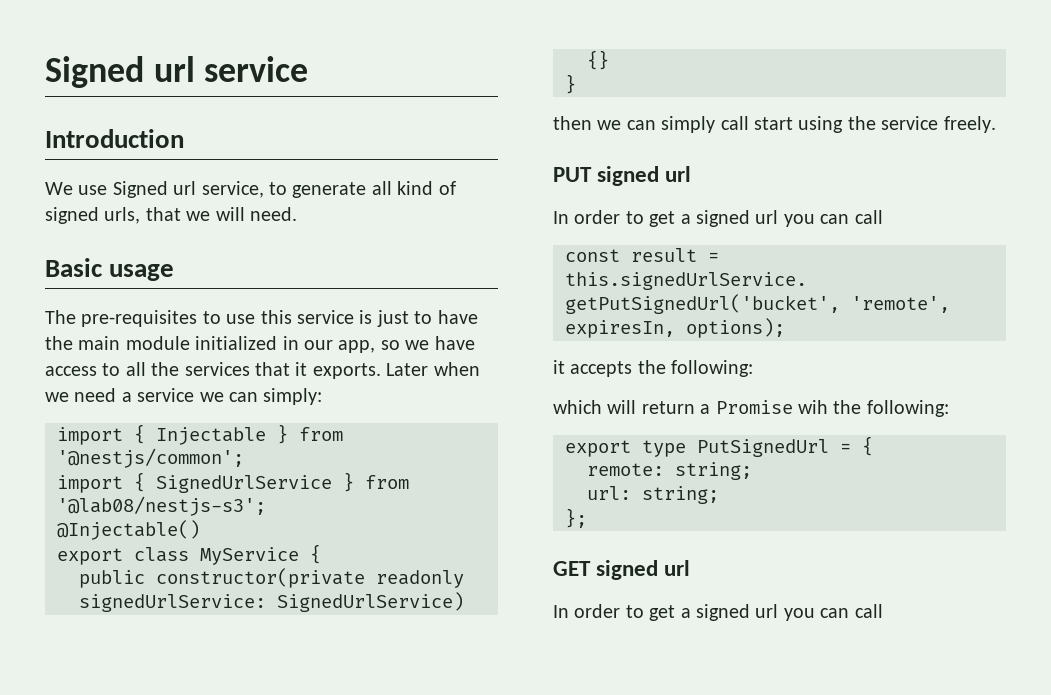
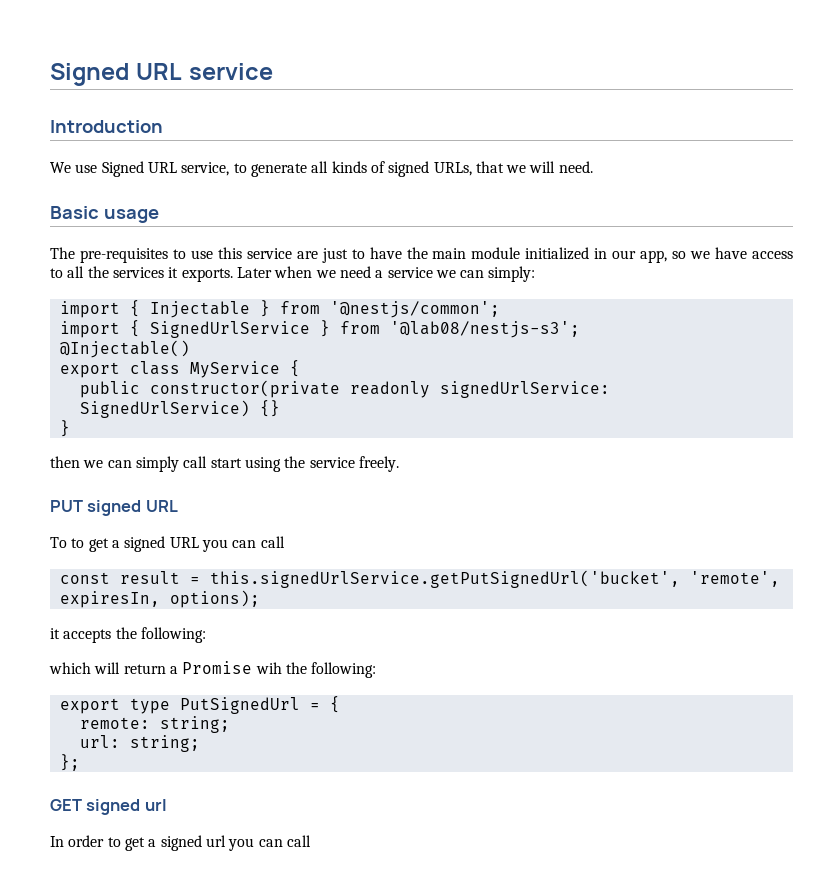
- Signed url service
+ Signed URL service
- We use Signed url service, to generate all kind of signed urls, that we will need.
+ We use Signed URL service, to generate all kinds of signed URLs, that we will need.
- The pre-requisites to use this service is just to have the main module initialized in our app, so we have access to all the services that it exports.
+ The pre-requisites to use this service are just to have the main module initialized in our app, so we have access to all the services it exports.
- PUT signed url
- In order to get a signed url you can call
+ PUT signed URL
+ To to get a signed URL you can call

